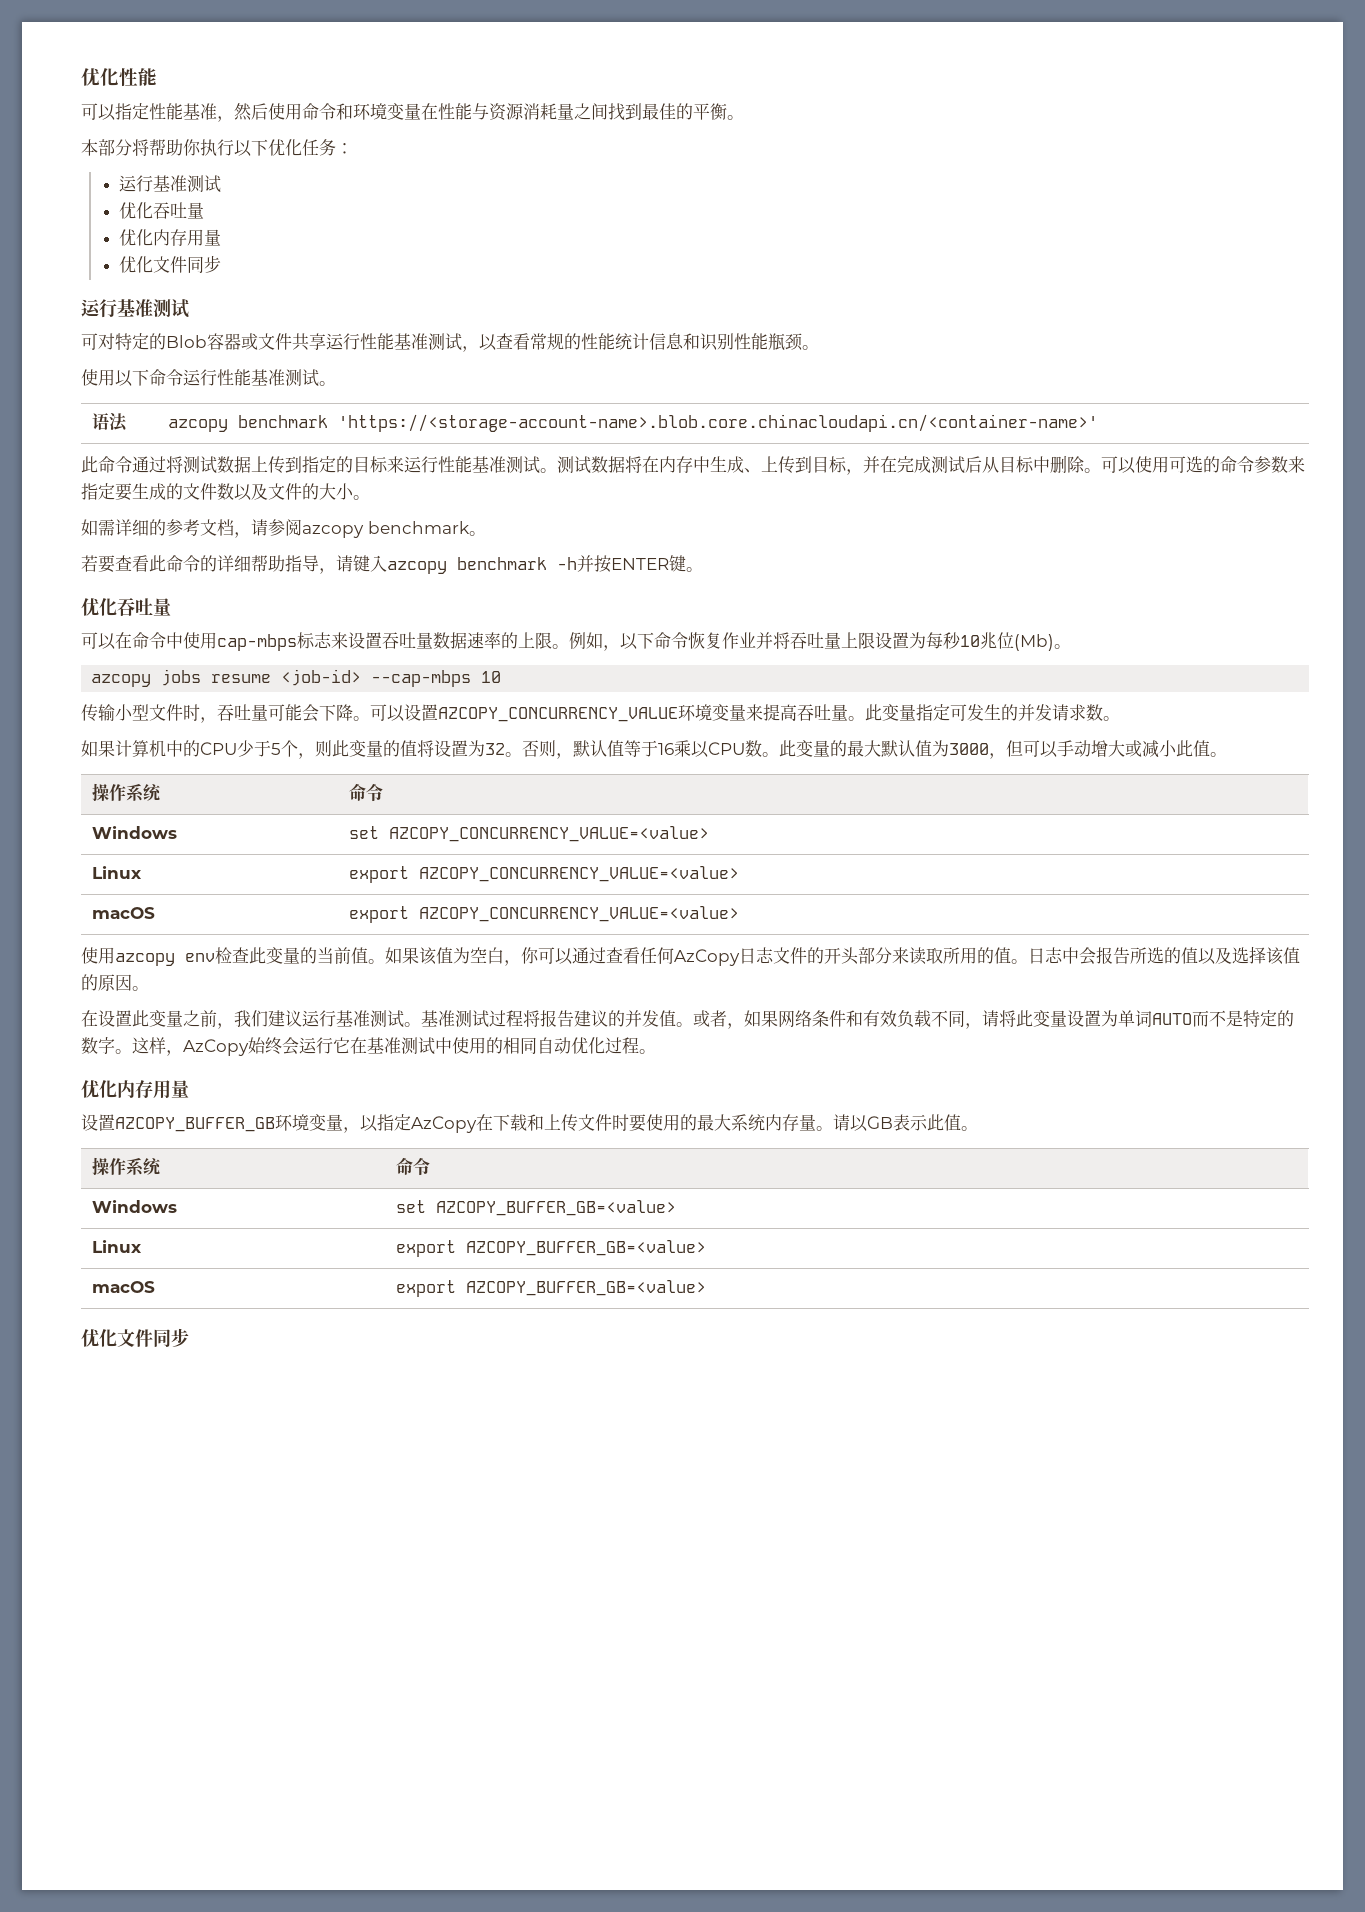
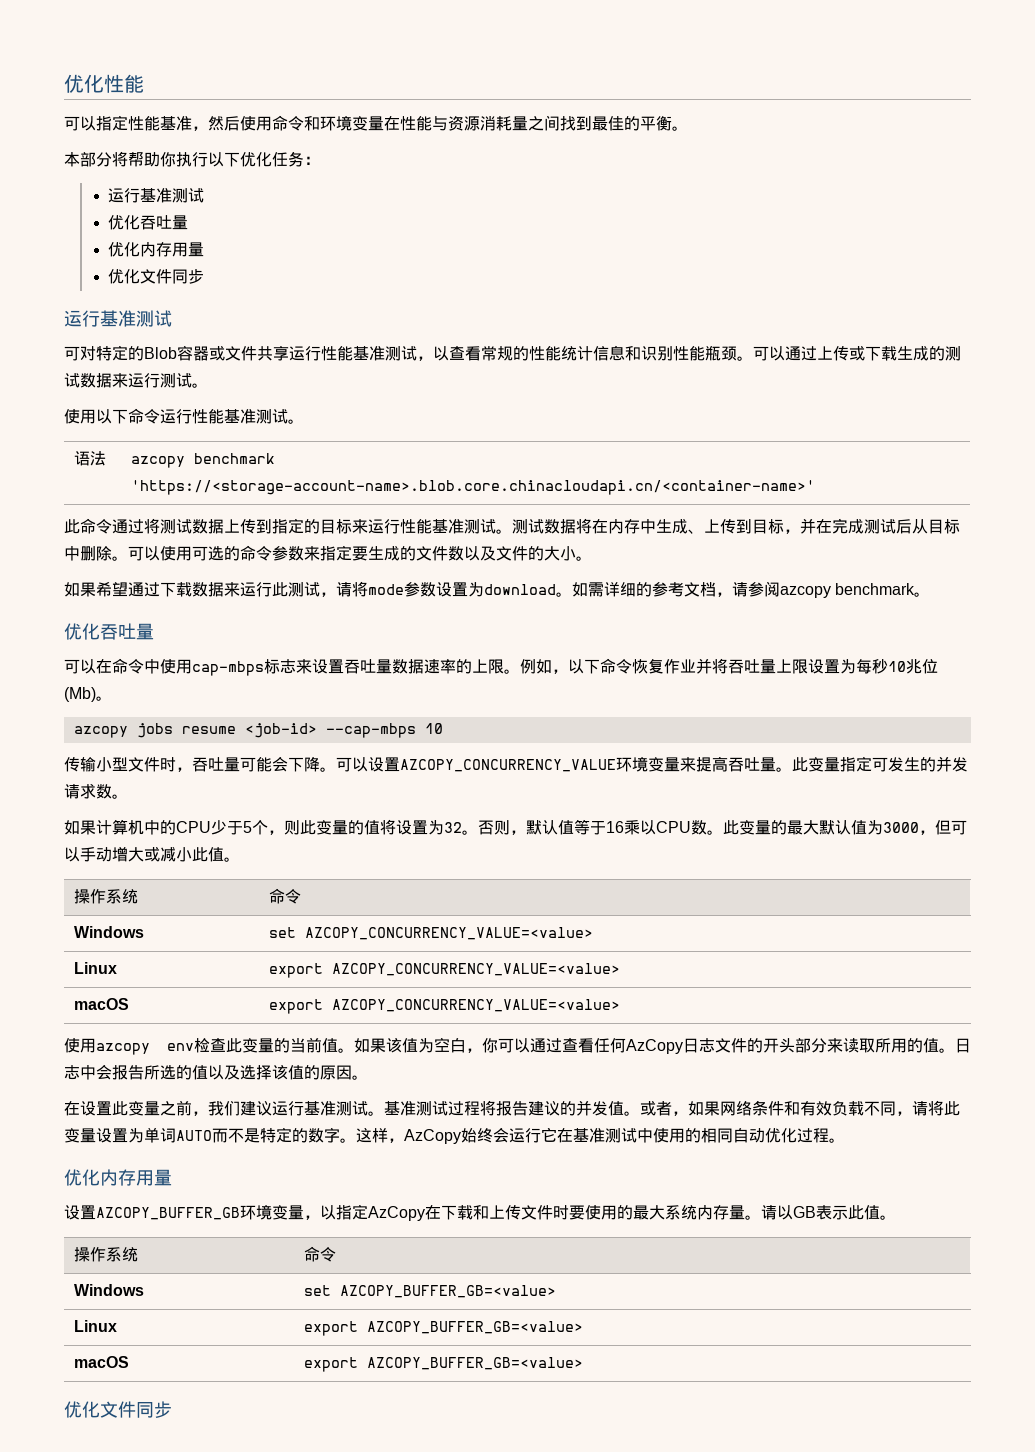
+ 可以通过上传或下载生成的测试数据来运行测试。
- 如需详细的参考文档，请参阅azcopy benchmark。
+ 如果希望通过下载数据来运行此测试，请将mode参数设置为download。如需详细的参考文档，请参阅azcopy benchmark。
- 若要查看此命令的详细帮助指导，请键入azcopy benchmark -h并按ENTER键。

